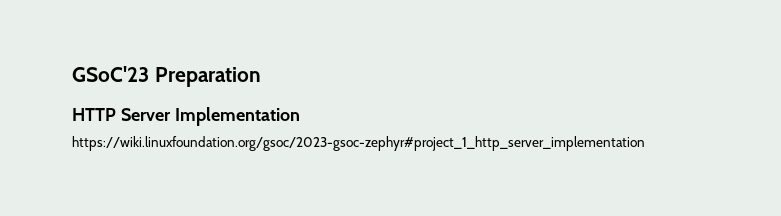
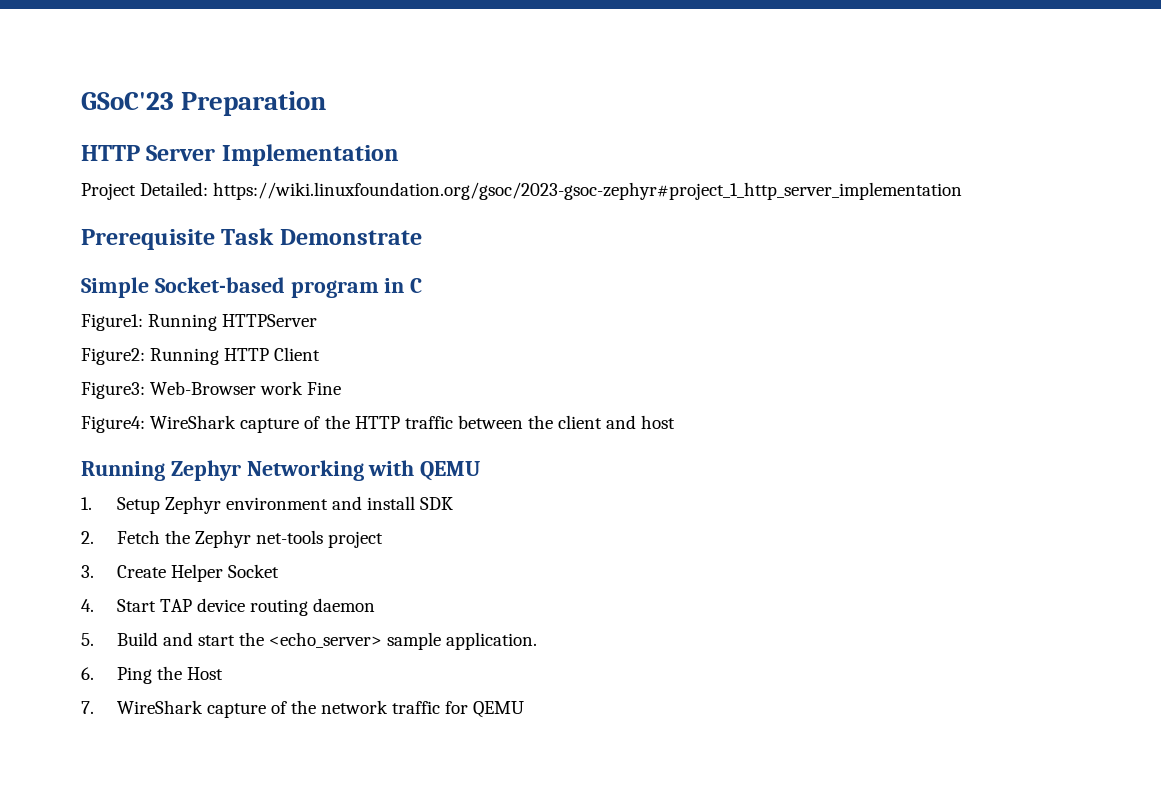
- https://wiki.linuxfoundation.org/gsoc/2023-gsoc-zephyr#project_1_http_server_implementation
+ Project Detailed: https://wiki.linuxfoundation.org/gsoc/2023-gsoc-zephyr#project_1_http_server_implementation
+ Prerequisite Task Demonstrate
+ Simple Socket-based program in C
+ Figure1: Running HTTPServer
+ Figure2: Running HTTP Client
+ Figure3: Web-Browser work Fine
+ Figure4: WireShark capture of the HTTP traffic between the client and host
+ Running Zephyr Networking with QEMU
+ 1. Setup Zephyr environment and install SDK
+ 2. Fetch the Zephyr net-tools project
+ 3. Create Helper Socket
+ 4. Start TAP device routing daemon
+ 5. Build and start the <echo_server> sample application.
+ 6. Ping the Host
+ 7. WireShark capture of the network traffic for QEMU

